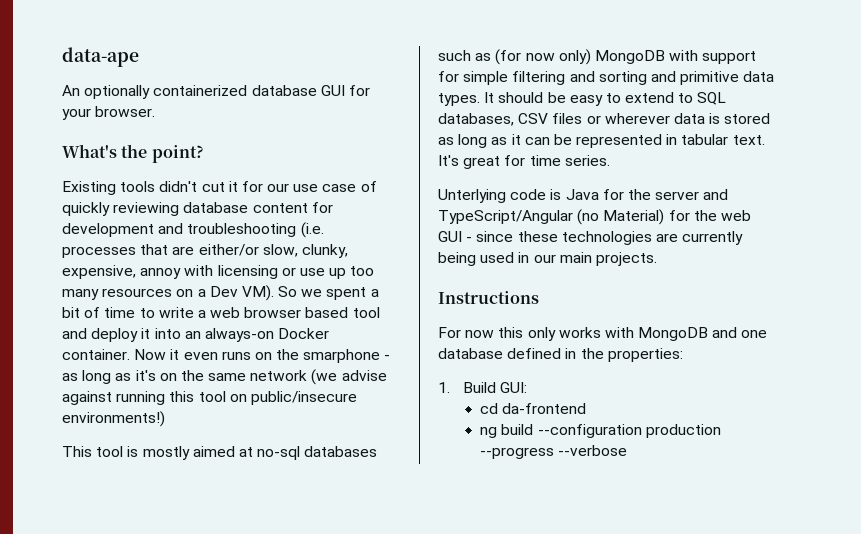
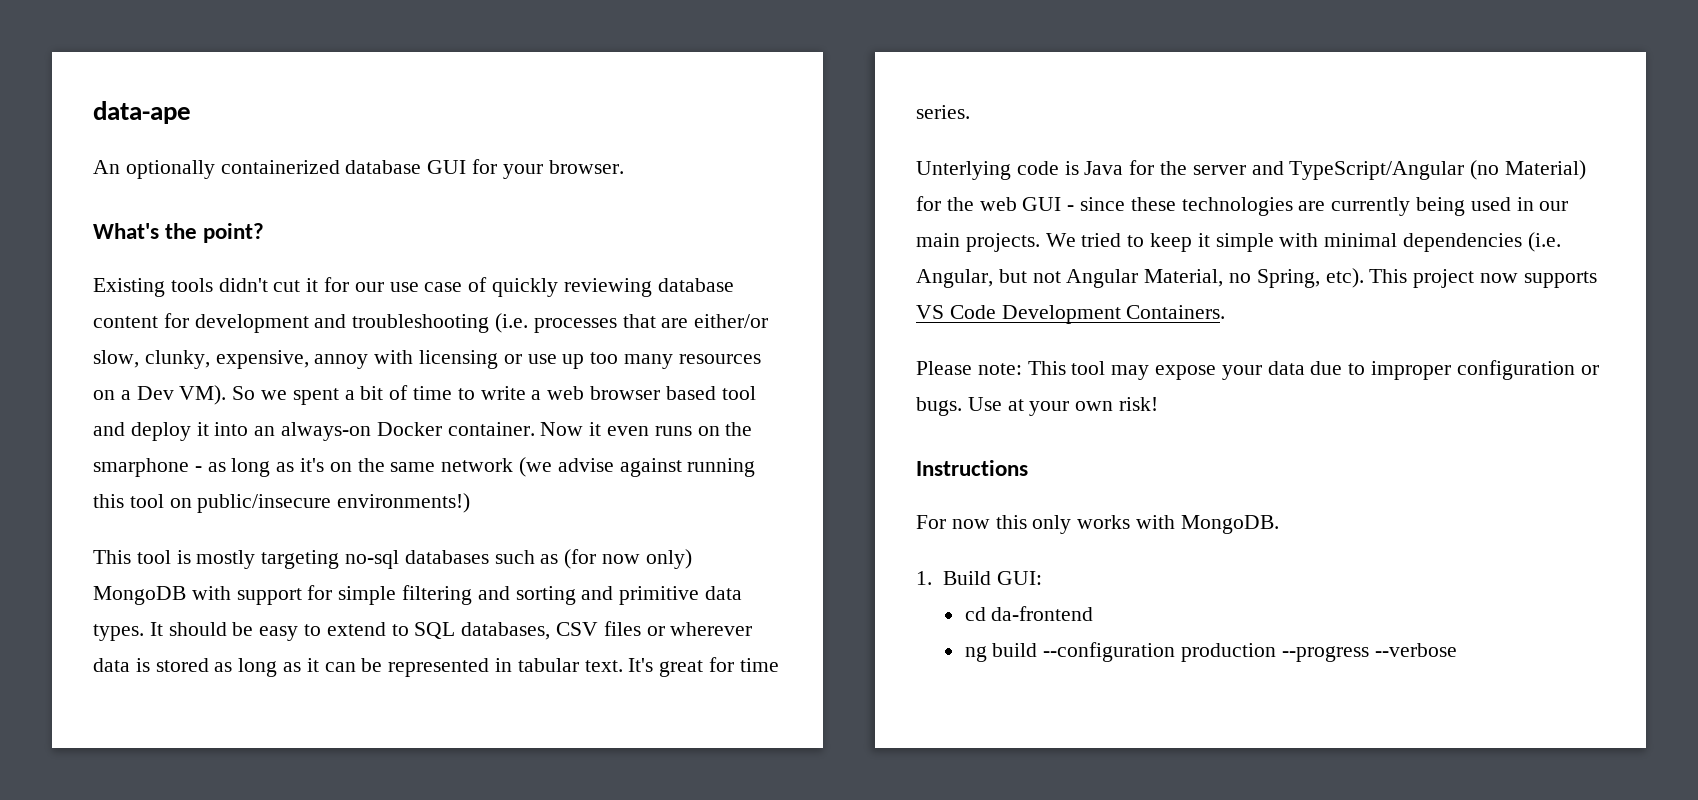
- This tool is mostly aimed at no-sql databases such as (for now only) MongoDB with support for simple filtering and sorting and primitive data types.
+ This tool is mostly targeting no-sql databases such as (for now only) MongoDB with support for simple filtering and sorting and primitive data types.
+ We tried to keep it simple with minimal dependencies (i.e. Angular, but not Angular Material, no Spring, etc). This project now supports VS Code Development Containers.
+ Please note: This tool may expose your data due to improper configuration or bugs. Use at your own risk!
- For now this only works with MongoDB and one database defined in the properties:
+ For now this only works with MongoDB.

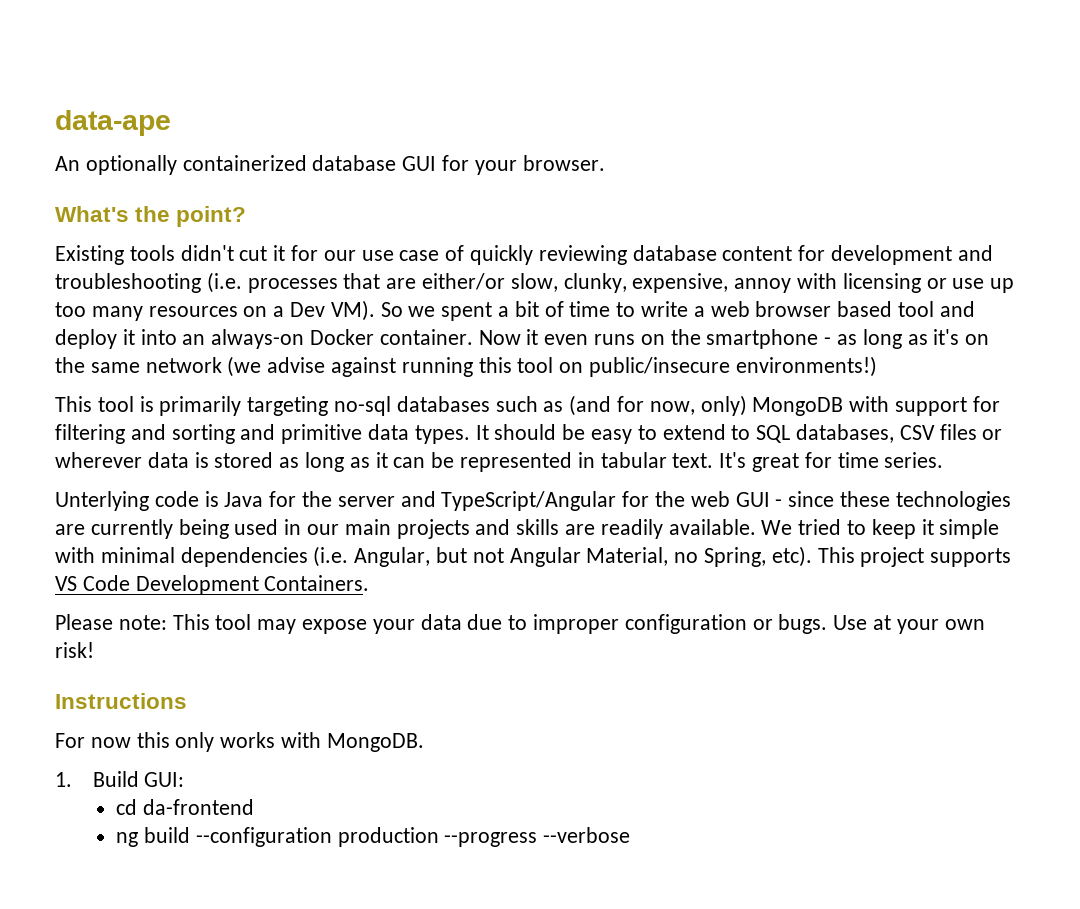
- Now it even runs on the smarphone - as long as it's on the same network (we advise against running this tool on public/insecure environments!)
+ Now it even runs on the smartphone - as long as it's on the same network (we advise against running this tool on public/insecure environments!)
- This tool is mostly targeting no-sql databases such as (for now only) MongoDB with support for simple filtering and sorting and primitive data types.
+ This tool is primarily targeting no-sql databases such as (and for now, only) MongoDB with support for filtering and sorting and primitive data types.
- Unterlying code is Java for the server and TypeScript/Angular (no Material) for the web GUI - since these technologies are currently being used in our main projects.
+ Unterlying code is Java for the server and TypeScript/Angular for the web GUI - since these technologies are currently being used in our main projects and skills are readily available.
- This project now supports VS Code Development Containers.
+ This project supports VS Code Development Containers.

